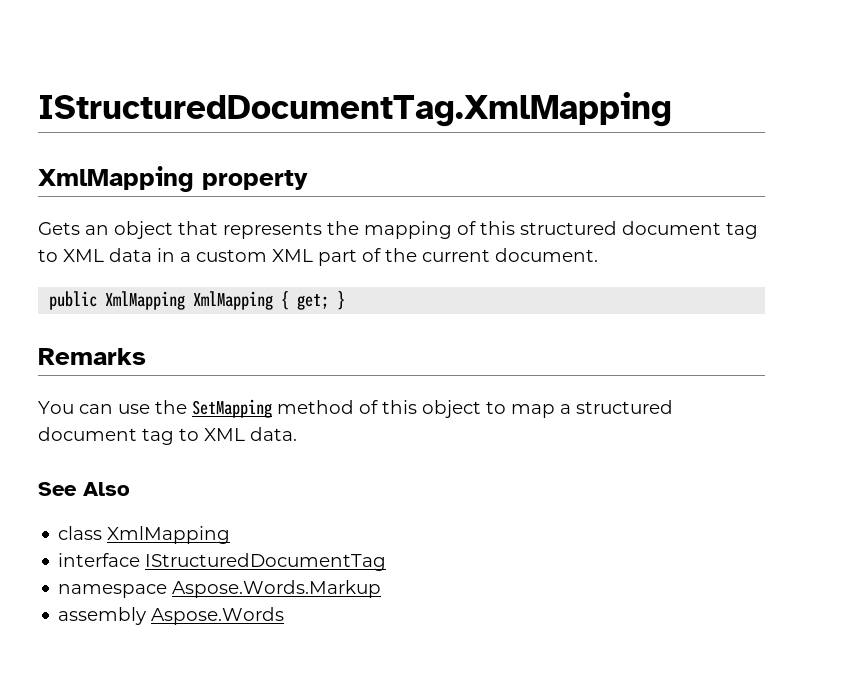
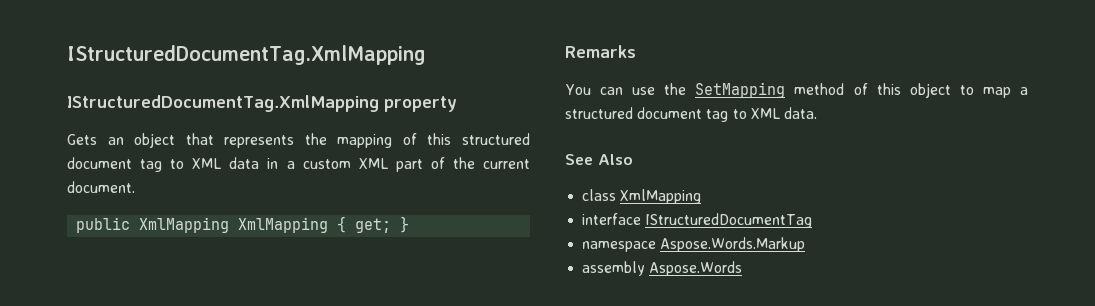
- XmlMapping property
+ IStructuredDocumentTag.XmlMapping property

